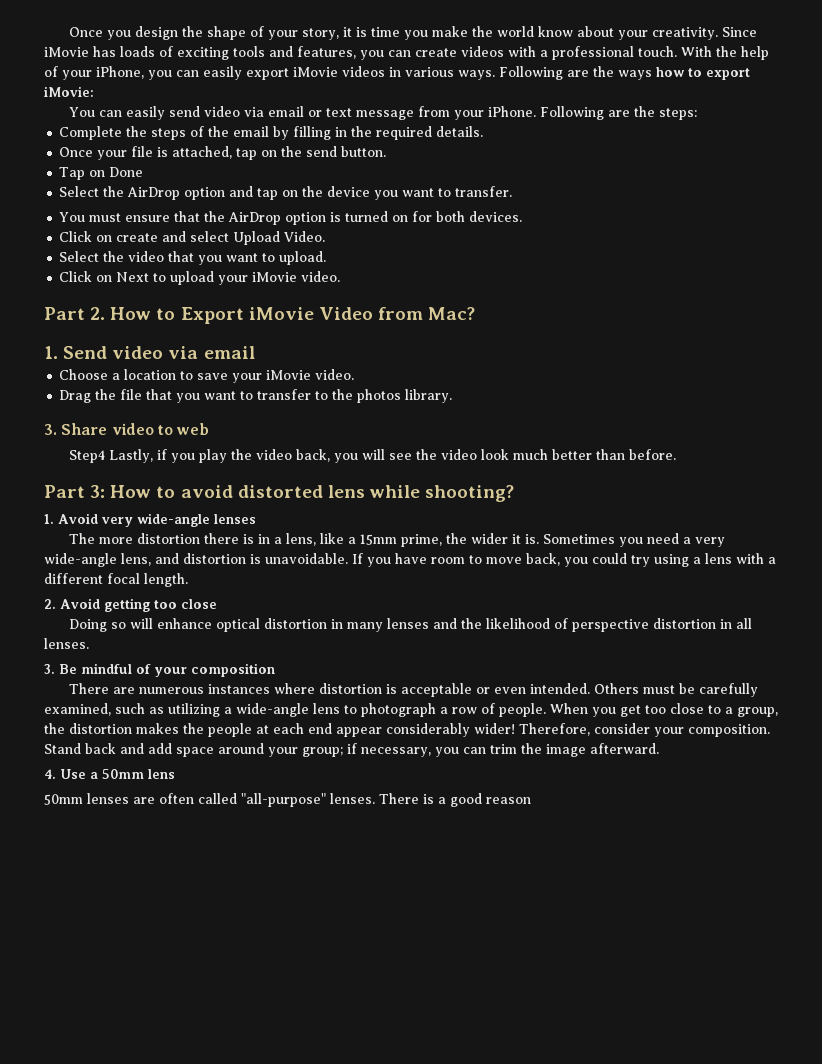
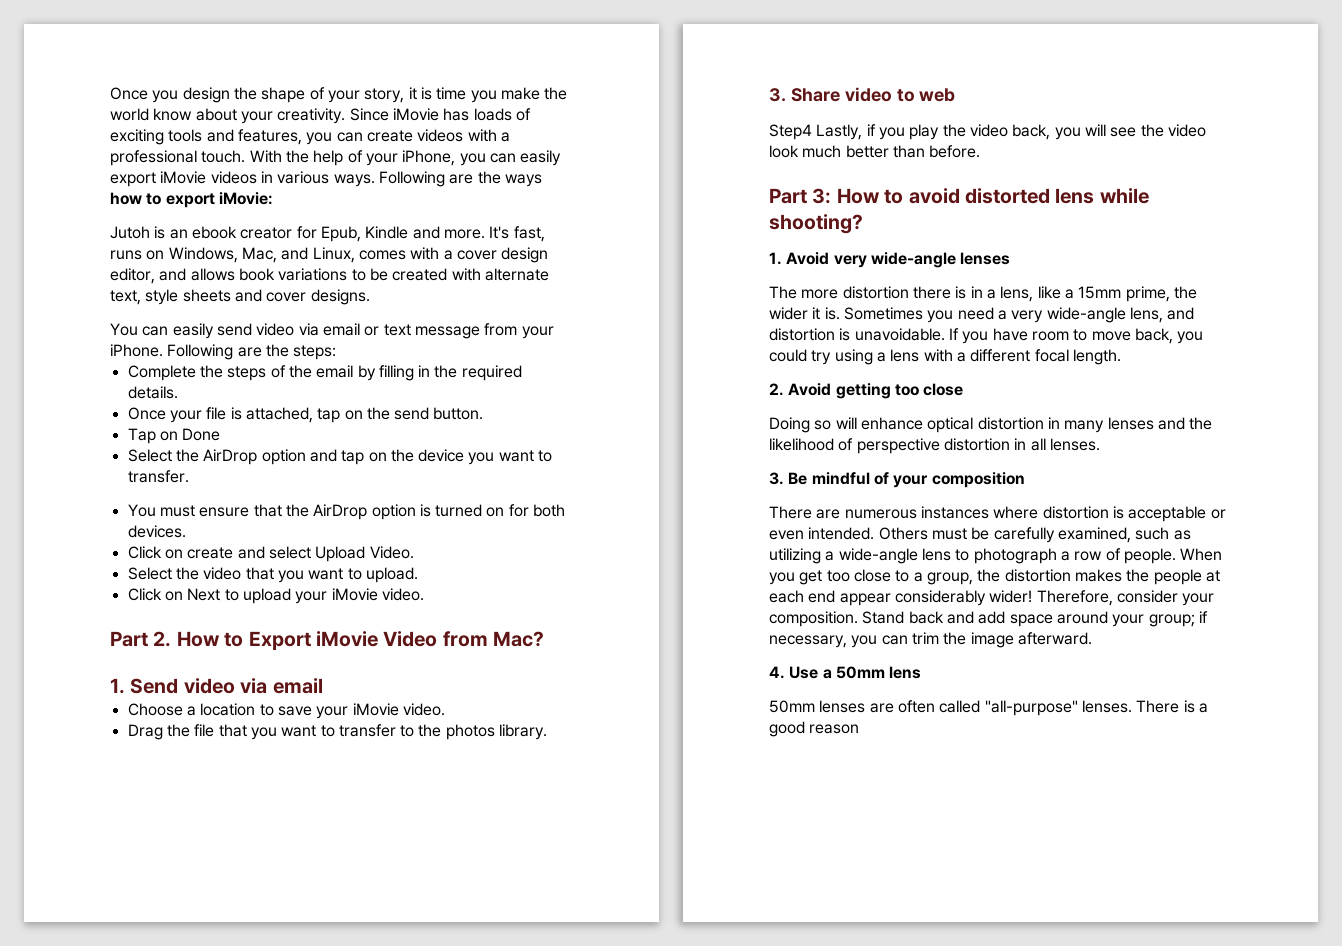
+ Jutoh is an ebook creator for Epub, Kindle and more. It's fast, runs on Windows, Mac, and Linux, comes with a cover design editor, and allows book variations to be created with alternate text, style sheets and cover designs.

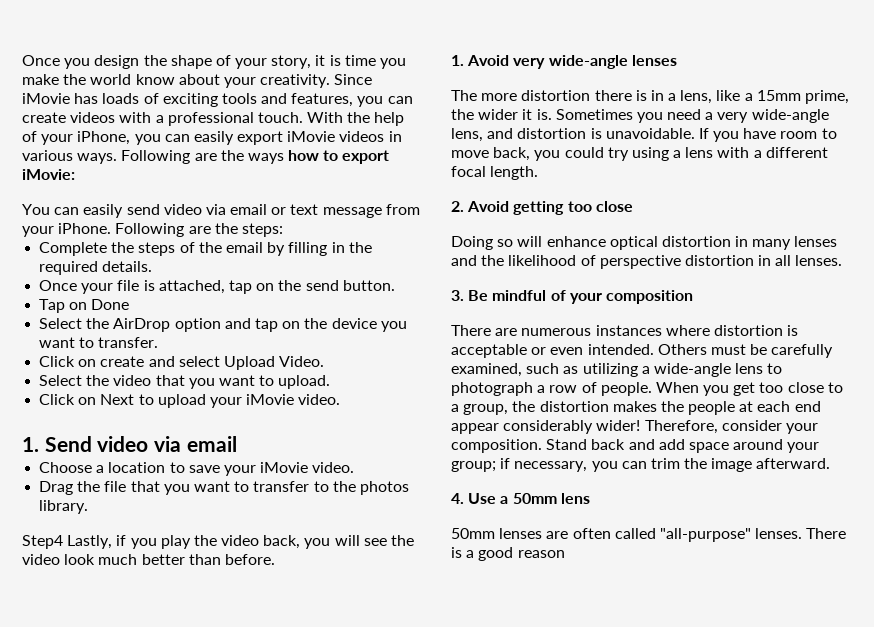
- Jutoh is an ebook creator for Epub, Kindle and more. It's fast, runs on Windows, Mac, and Linux, comes with a cover design editor, and allows book variations to be created with alternate text, style sheets and cover designs.
- You must ensure that the AirDrop option is turned on for both devices.
- Part 2. How to Export iMovie Video from Mac?
- 3. Share video to web
- Part 3: How to avoid distorted lens while shooting?

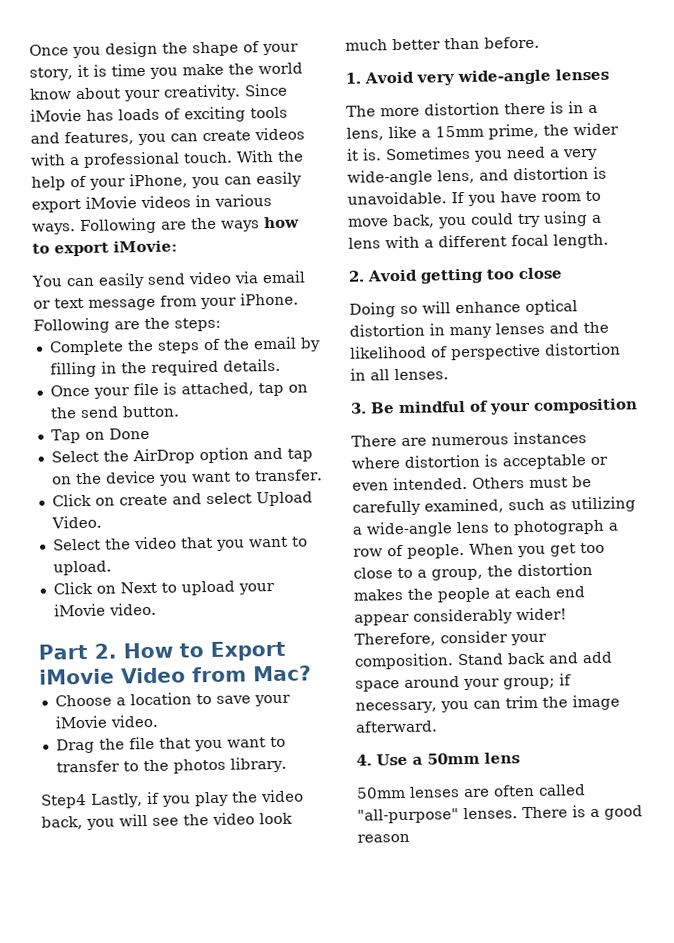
- 1. Send video via email
+ Part 2. How to Export iMovie Video from Mac?

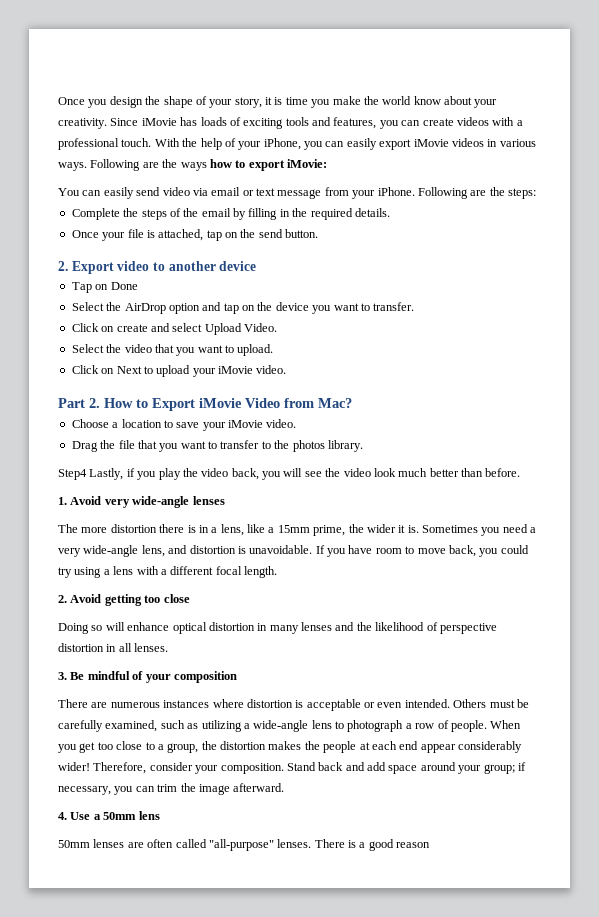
+ 2. Export video to another device

